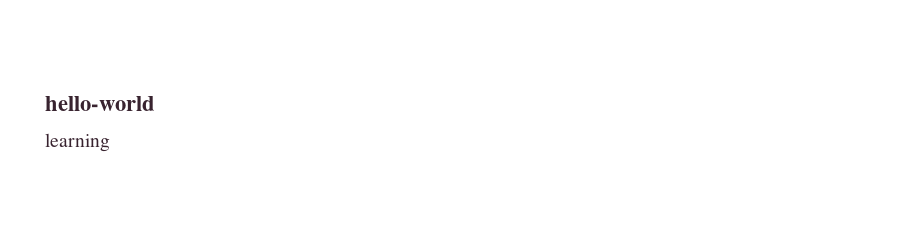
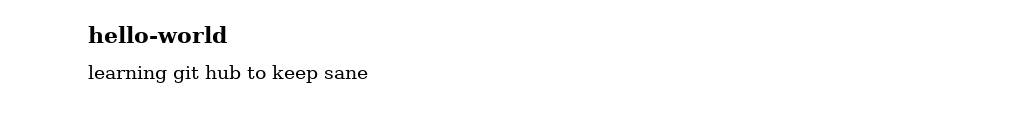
- learning
+ learning git hub to keep sane

